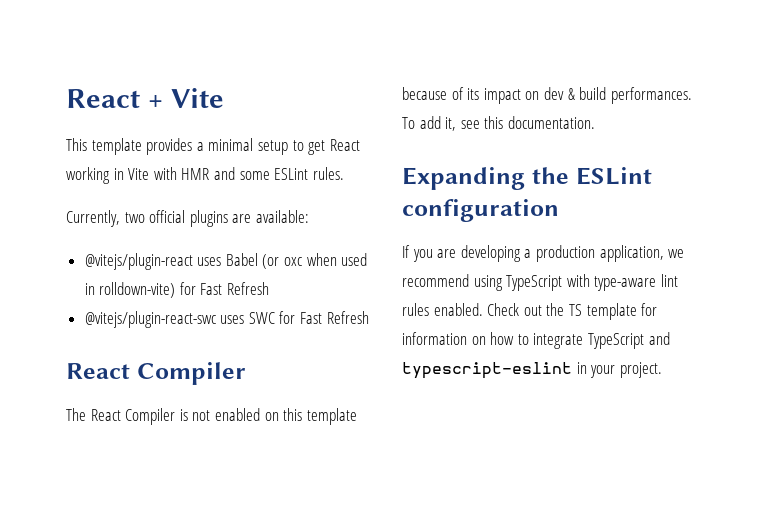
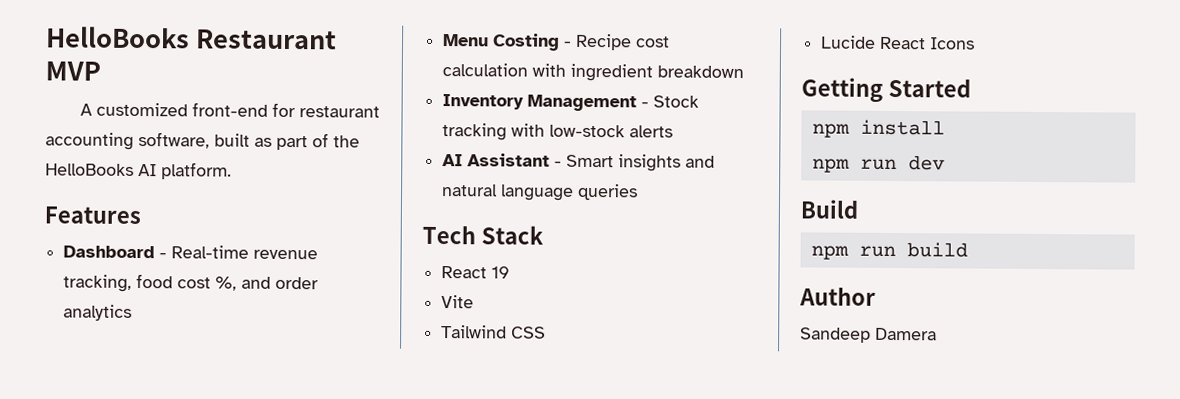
- React + Vite
- This template provides a minimal setup to get React working in Vite with HMR and some ESLint rules.
- Currently, two official plugins are available:
- @vitejs/plugin-react uses Babel (or oxc when used in rolldown-vite) for Fast Refresh
- @vitejs/plugin-react-swc uses SWC for Fast Refresh
- React Compiler
- The React Compiler is not enabled on this template because of its impact on dev & build performances. To add it, see this documentation.
- Expanding the ESLint configuration
- If you are developing a production application, we recommend using TypeScript with type-aware lint rules enabled. Check out the TS template for information on how to integrate TypeScript and typescript-eslint in your project.
+ HelloBooks Restaurant MVP
+ A customized front-end for restaurant accounting software, built as part of the HelloBooks AI platform.
+ Features
+ Dashboard - Real-time revenue tracking, food cost %, and order analytics
+ Menu Costing - Recipe cost calculation with ingredient breakdown
+ Inventory Management - Stock tracking with low-stock alerts
+ AI Assistant - Smart insights and natural language queries
+ Tech Stack
+ React 19
+ Vite
+ Tailwind CSS
+ Lucide React Icons
+ Getting Started
+ npm install
+ npm run dev
+ Build
+ npm run build
+ Author
+ Sandeep Damera

